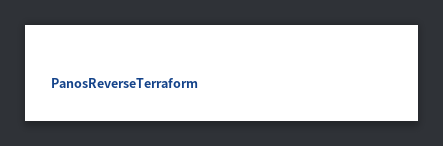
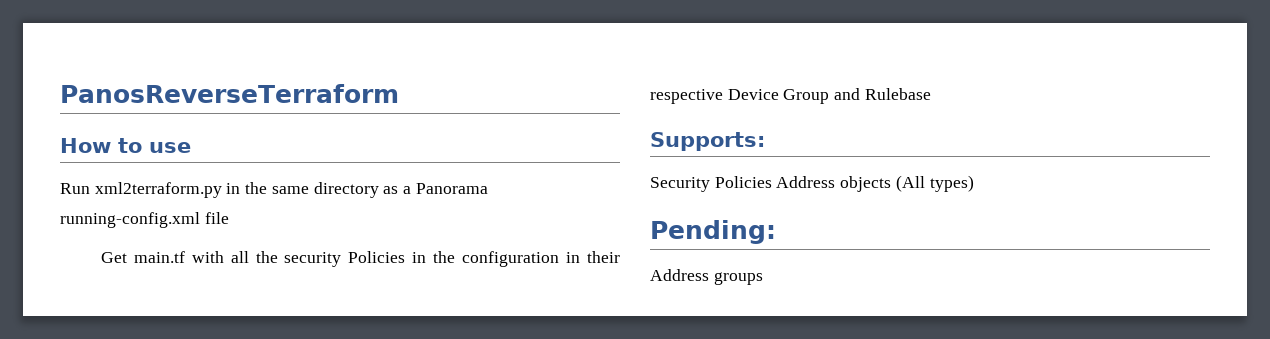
+ How to use
+ Run xml2terraform.py in the same directory as a Panorama running-config.xml file
+ Get main.tf with all the security Policies in the configuration in their respective Device Group and Rulebase
+ Supports:
+ Security Policies Address objects (All types)
+ Pending:
+ Address groups

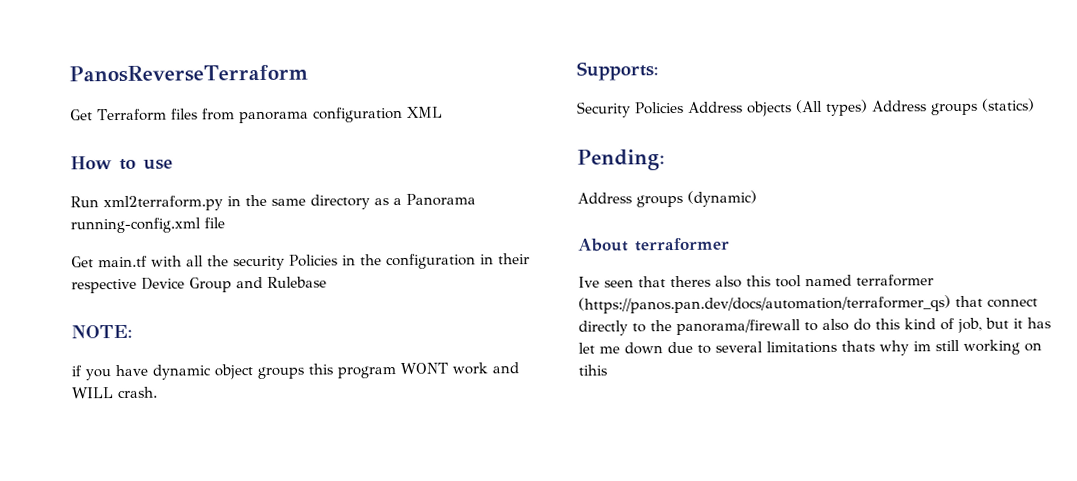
+ Get Terraform files from panorama configuration XML
+ NOTE:
+ if you have dynamic object groups this program WONT work and WILL crash.
- Security Policies Address objects (All types)
+ Security Policies Address objects (All types) Address groups (statics)
- Address groups
+ Address groups (dynamic)
+ About terraformer
+ Ive seen that theres also this tool named terraformer (https://panos.pan.dev/docs/automation/terraformer_qs) that connect directly to the panorama/firewall to also do this kind of job, but it has let me down due to several limitations thats why im still working on tihis

